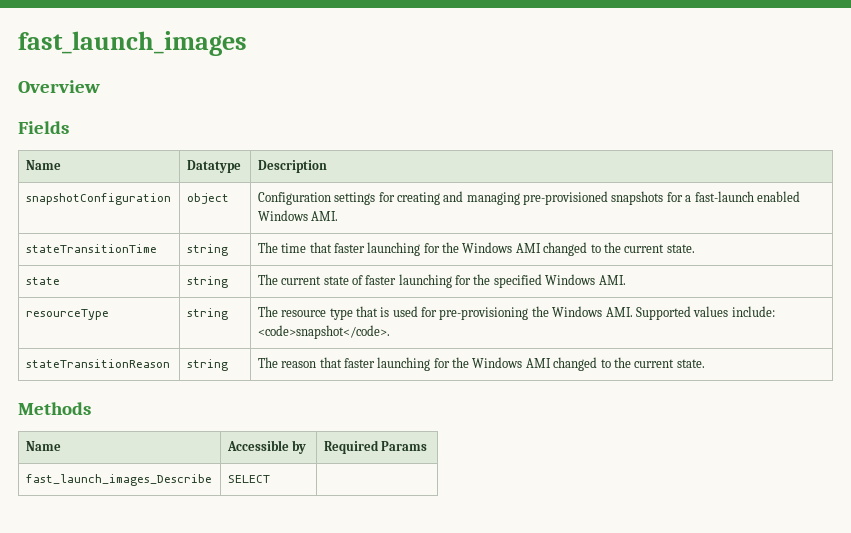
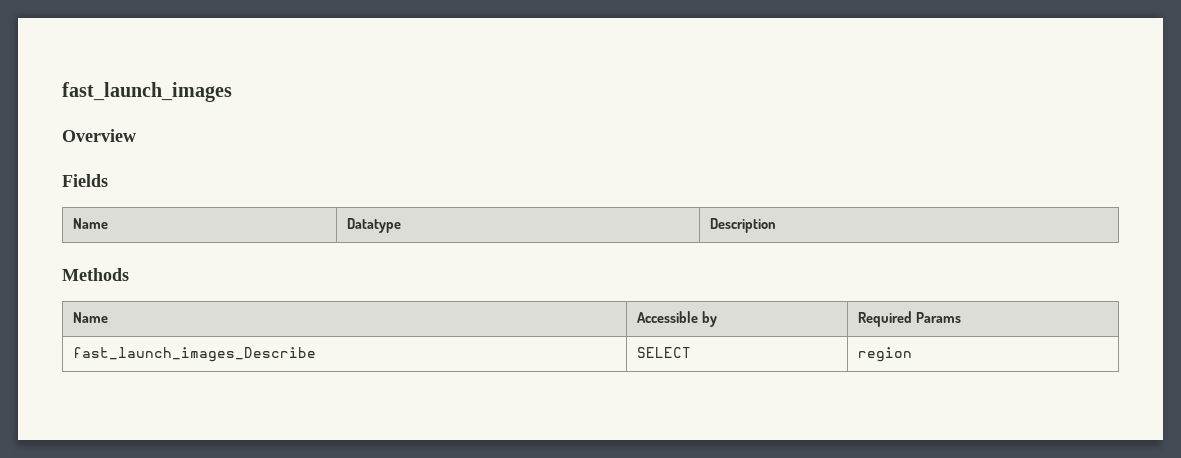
- snapshotConfiguration | object | Configuration settings for creating and managing pre-provisioned snapshots for a fast-launch enabled Windows AMI.
- stateTransitionTime | string | The time that faster launching for the Windows AMI changed to the current state.
- state | string | The current state of faster launching for the specified Windows AMI.
- resourceType | string | The resource type that is used for pre-provisioning the Windows AMI. Supported values include: <code>snapshot</code>.
- stateTransitionReason | string | The reason that faster launching for the Windows AMI changed to the current state.
- fast_launch_images_Describe | SELECT |
+ fast_launch_images_Describe | SELECT | region

